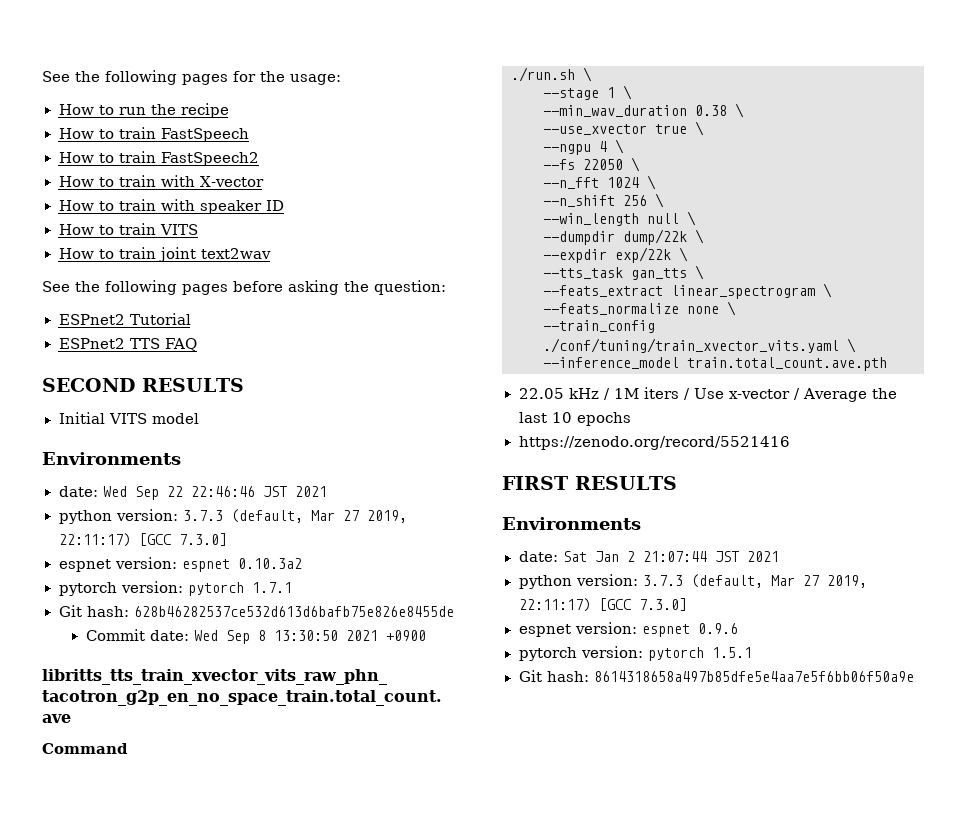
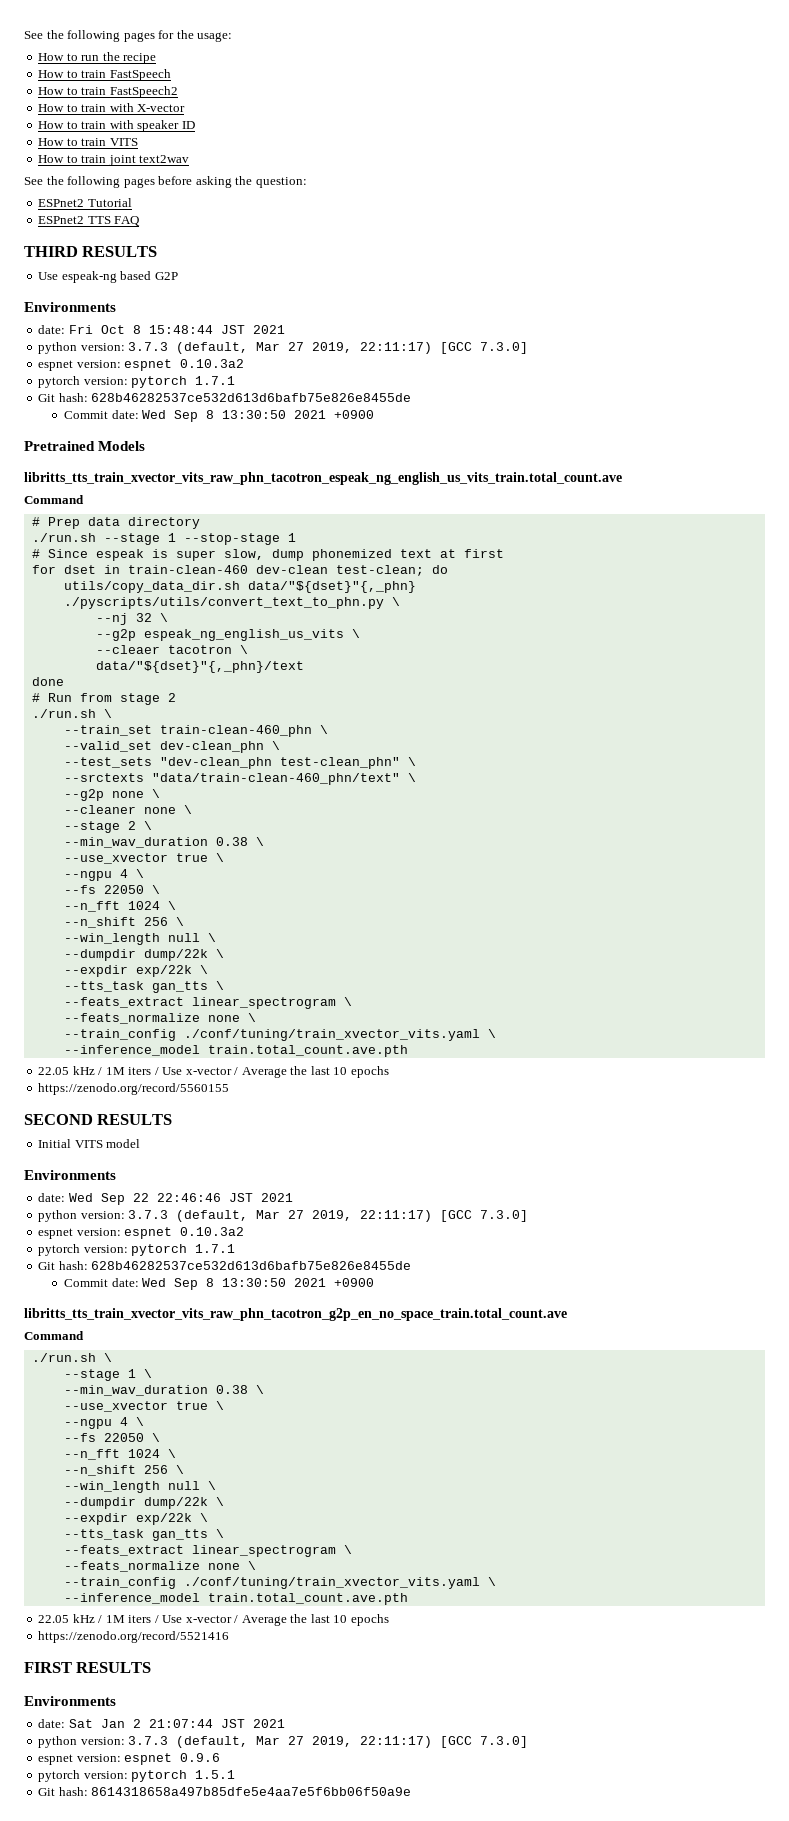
+ THIRD RESULTS
+ Use espeak-ng based G2P
+ Environments
+ date: Fri Oct 8 15:48:44 JST 2021
+ python version: 3.7.3 (default, Mar 27 2019, 22:11:17) [GCC 7.3.0]
+ espnet version: espnet 0.10.3a2
+ pytorch version: pytorch 1.7.1
+ Git hash: 628b46282537ce532d613d6bafb75e826e8455de
+ Commit date: Wed Sep 8 13:30:50 2021 +0900
+ Pretrained Models
+ libritts_tts_train_xvector_vits_raw_phn_tacotron_espeak_ng_english_us_vits_train.total_count.ave
+ Command
+ # Prep data directory
+ ./run.sh --stage 1 --stop-stage 1
+ # Since espeak is super slow, dump phonemized text at first
+ for dset in train-clean-460 dev-clean test-clean; do
+ utils/copy_data_dir.sh data/"${dset}"{,_phn}
+ ./pyscripts/utils/convert_text_to_phn.py \
+ --nj 32 \
+ --g2p espeak_ng_english_us_vits \
+ --cleaer tacotron \
+ data/"${dset}"{,_phn}/text
+ done
+ # Run from stage 2
+ ./run.sh \
+ --train_set train-clean-460_phn \
+ --valid_set dev-clean_phn \
+ --test_sets "dev-clean_phn test-clean_phn" \
+ --srctexts "data/train-clean-460_phn/text" \
+ --g2p none \
+ --cleaner none \
+ --stage 2 \
+ --min_wav_duration 0.38 \
+ --use_xvector true \
+ --ngpu 4 \
+ --fs 22050 \
+ --n_fft 1024 \
+ --n_shift 256 \
+ --win_length null \
+ --dumpdir dump/22k \
+ --expdir exp/22k \
+ --tts_task gan_tts \
+ --feats_extract linear_spectrogram \
+ --feats_normalize none \
+ --train_config ./conf/tuning/train_xvector_vits.yaml \
+ --inference_model train.total_count.ave.pth
+ 22.05 kHz / 1M iters / Use x-vector / Average the last 10 epochs
+ https://zenodo.org/record/5560155

